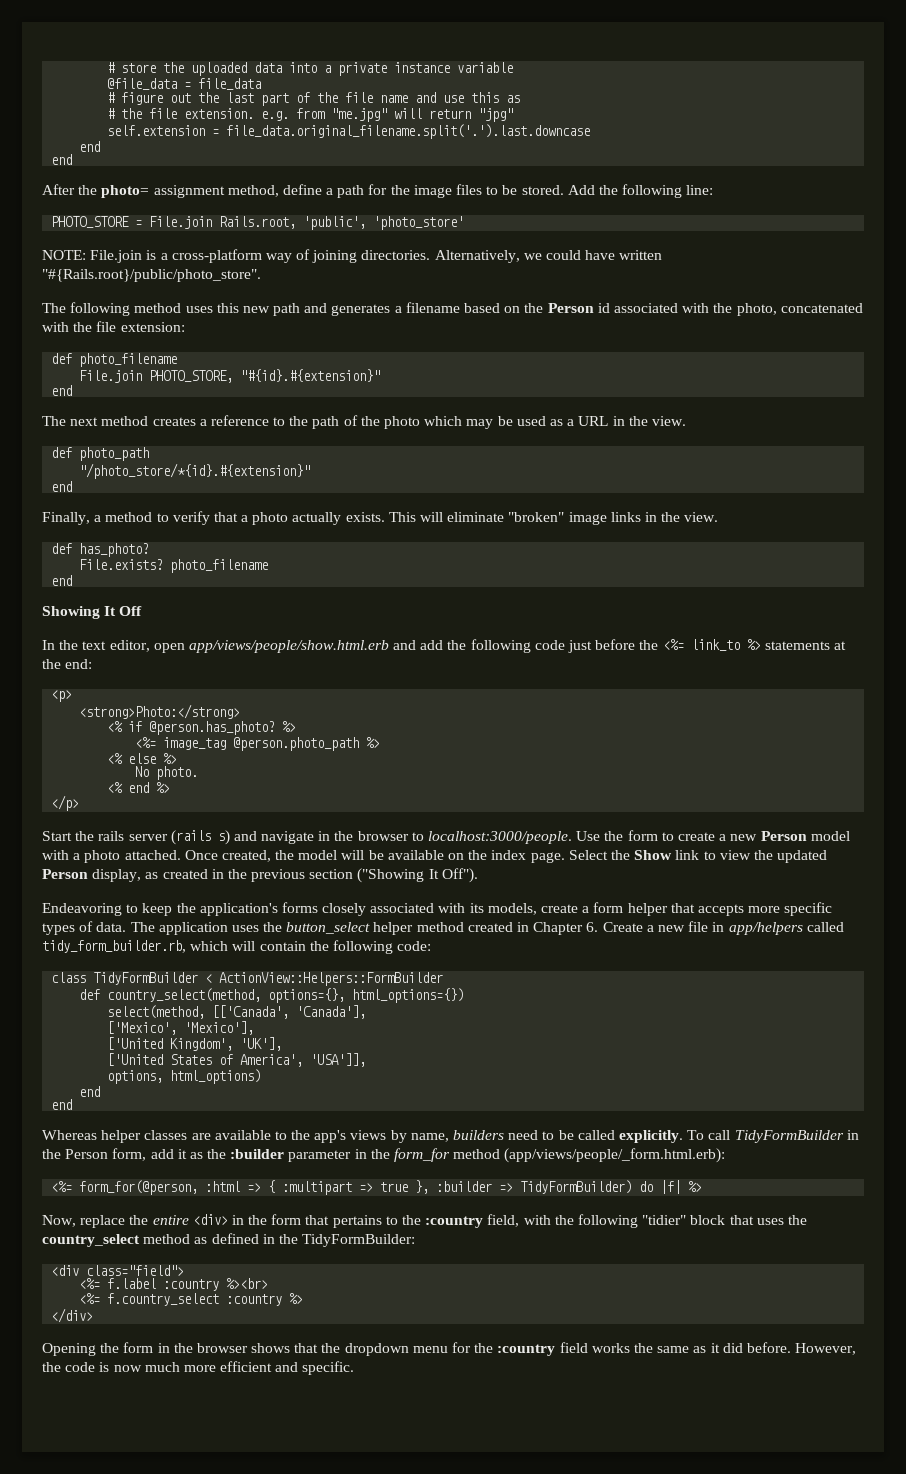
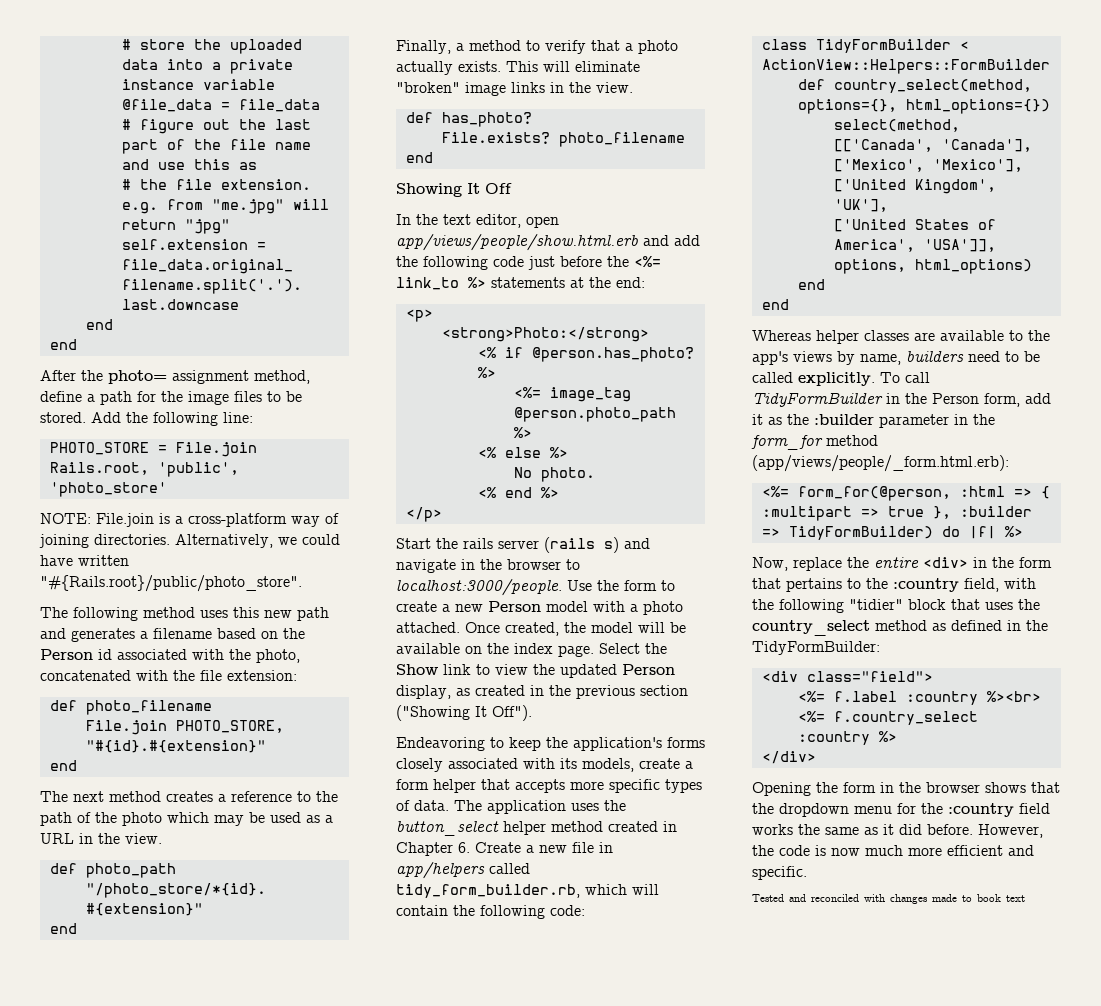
+ Tested and reconciled with changes made to book text

